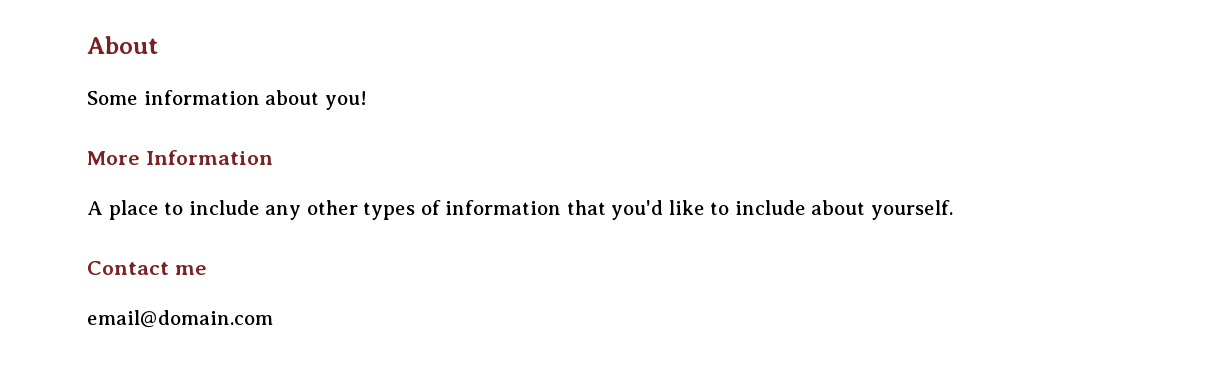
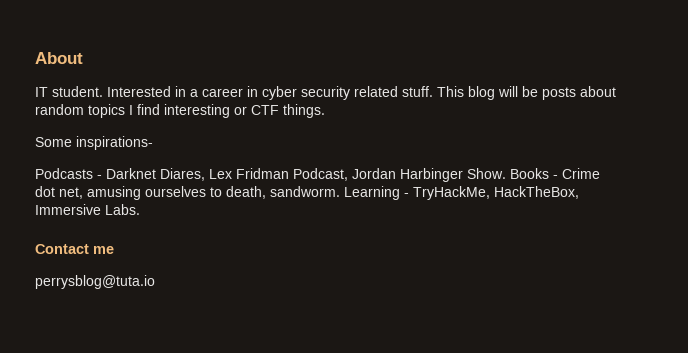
- Some information about you!
- More Information
- A place to include any other types of information that you'd like to include about yourself.
+ IT student. Interested in a career in cyber security related stuff. This blog will be posts about random topics I find interesting or CTF things.
+ Some inspirations-
+ Podcasts - Darknet Diares, Lex Fridman Podcast, Jordan Harbinger Show. Books - Crime dot net, amusing ourselves to death, sandworm. Learning - TryHackMe, HackTheBox, Immersive Labs.
- email@domain.com
+ perrysblog@tuta.io

